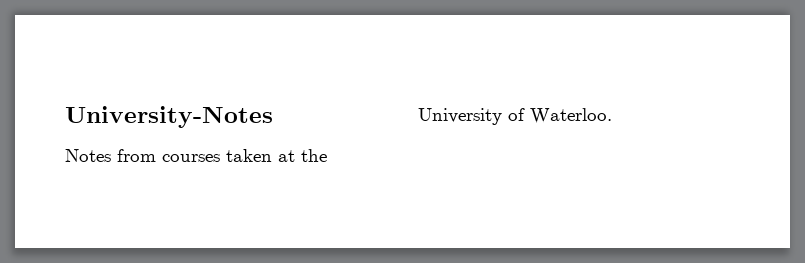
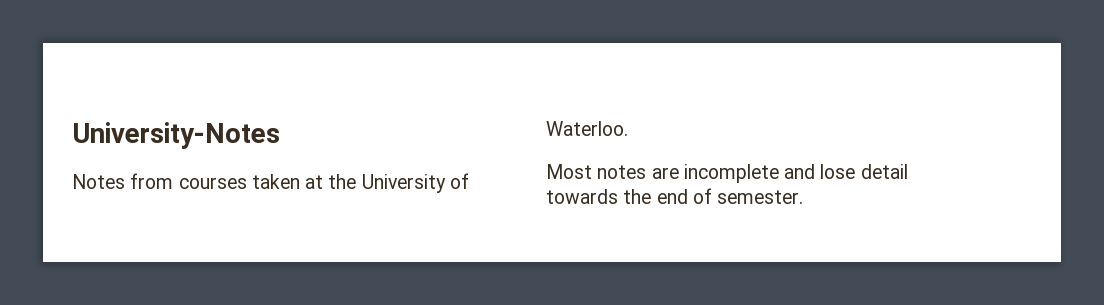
+ Most notes are incomplete and lose detail towards the end of semester.

